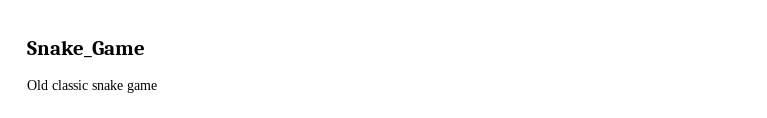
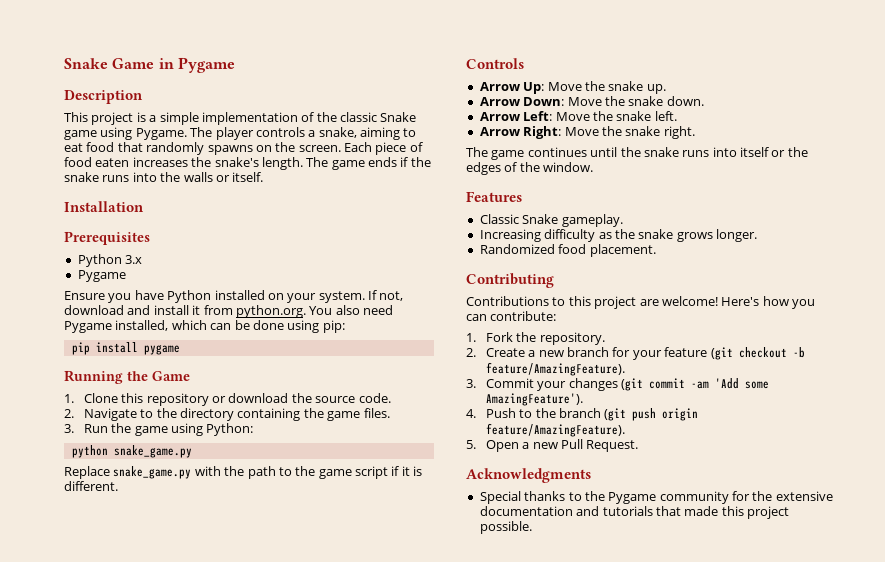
- Snake_Game
- Old classic snake game
+ Snake Game in Pygame
+ Description
+ This project is a simple implementation of the classic Snake game using Pygame. The player controls a snake, aiming to eat food that randomly spawns on the screen. Each piece of food eaten increases the snake's length. The game ends if the snake runs into the walls or itself.
+ Installation
+ Prerequisites
+ Python 3.x
+ Pygame
+ Ensure you have Python installed on your system. If not, download and install it from python.org. You also need Pygame installed, which can be done using pip:
+ pip install pygame
+ Running the Game
+ 1. Clone this repository or download the source code.
+ 2. Navigate to the directory containing the game files.
+ 3. Run the game using Python:
+ python snake_game.py
+ Replace snake_game.py with the path to the game script if it is different.
+ Controls
+ Arrow Up: Move the snake up.
+ Arrow Down: Move the snake down.
+ Arrow Left: Move the snake left.
+ Arrow Right: Move the snake right.
+ The game continues until the snake runs into itself or the edges of the window.
+ Features
+ Classic Snake gameplay.
+ Increasing difficulty as the snake grows longer.
+ Randomized food placement.
+ Contributing
+ Contributions to this project are welcome! Here's how you can contribute:
+ 1. Fork the repository.
+ 2. Create a new branch for your feature (git checkout -b feature/AmazingFeature).
+ 3. Commit your changes (git commit -am 'Add some AmazingFeature').
+ 4. Push to the branch (git push origin feature/AmazingFeature).
+ 5. Open a new Pull Request.
+ Acknowledgments
+ Special thanks to the Pygame community for the extensive documentation and tutorials that made this project possible.

